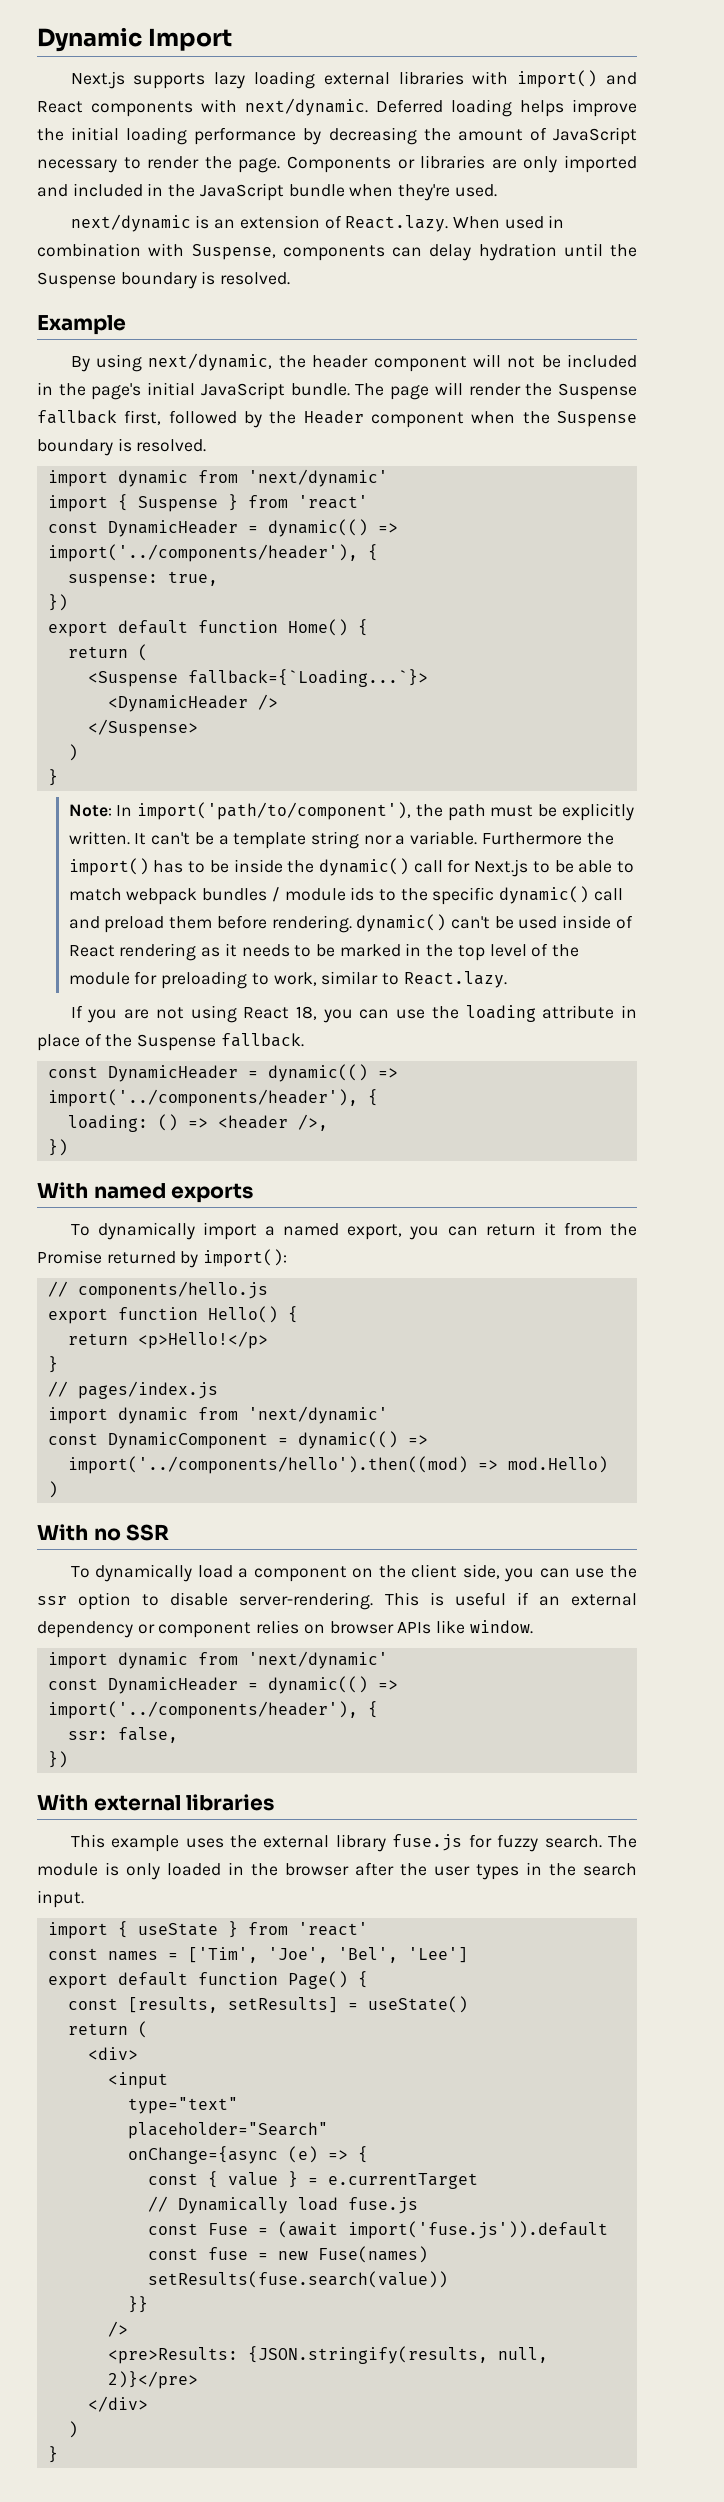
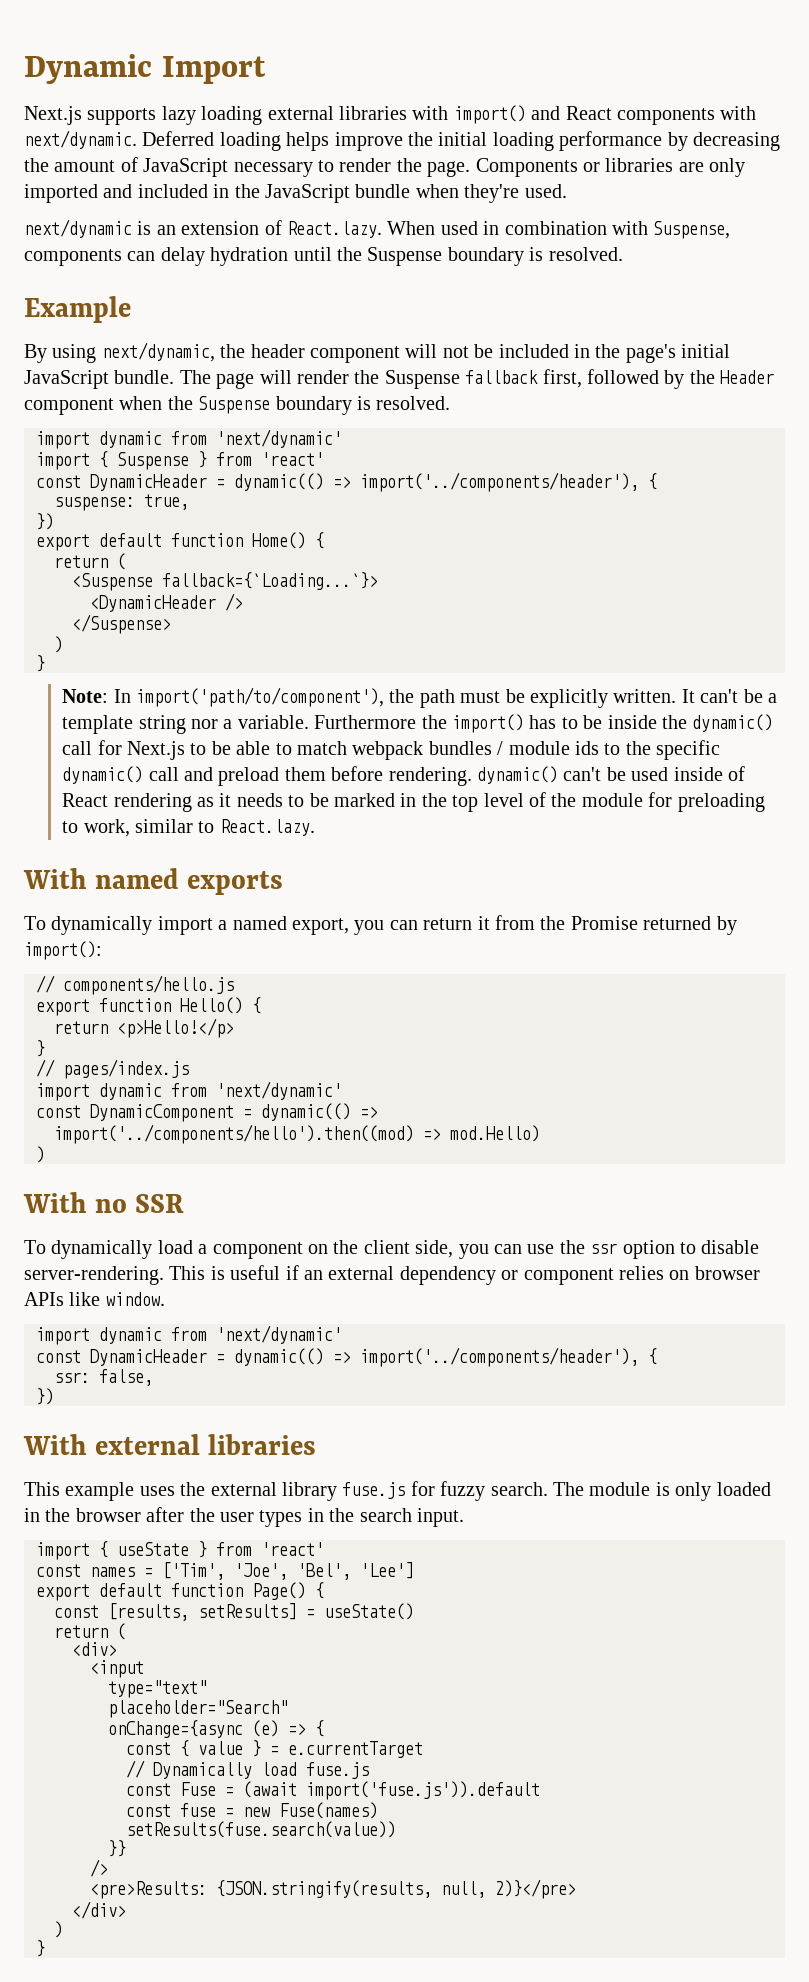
- If you are not using React 18, you can use the loading attribute in place of the Suspense fallback.
- const DynamicHeader = dynamic(() => import('../components/header'), {
- loading: () => <header />,
- })

